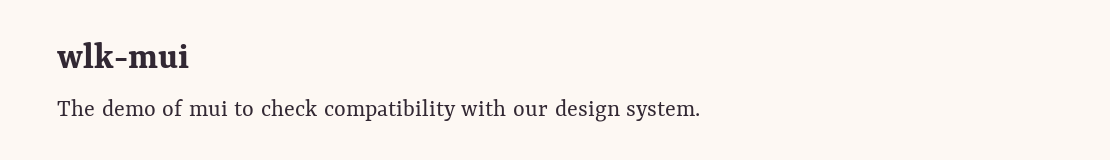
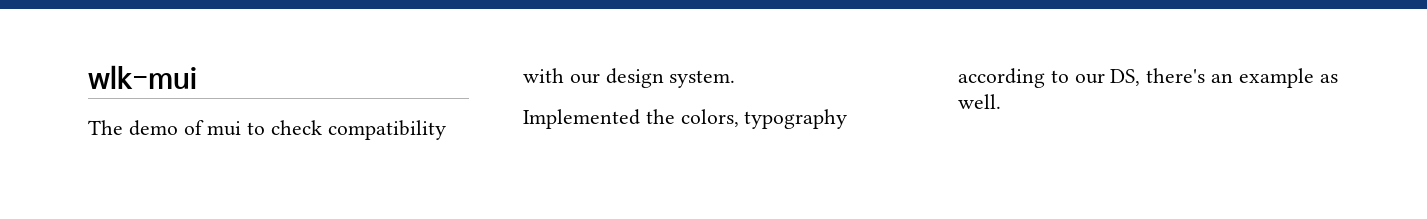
+ Implemented the colors, typography according to our DS, there's an example as well.

